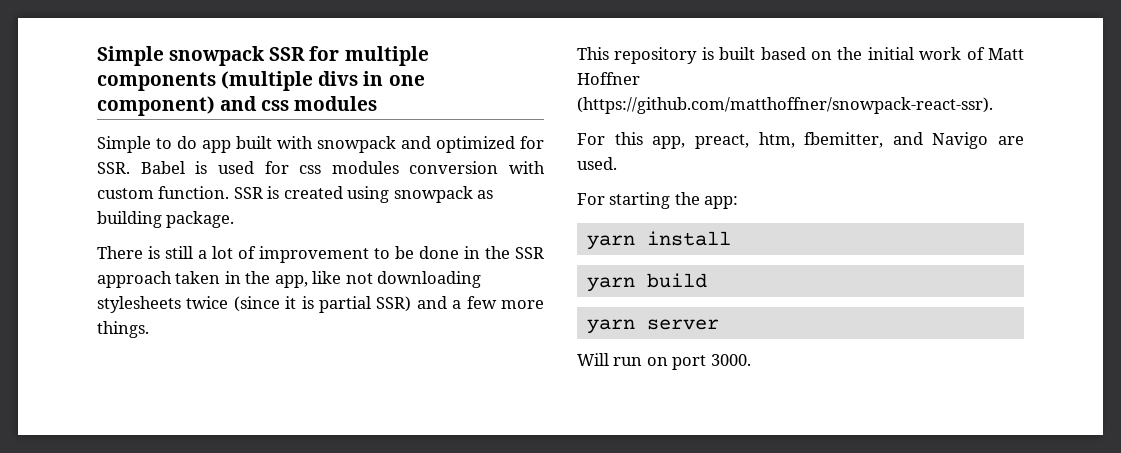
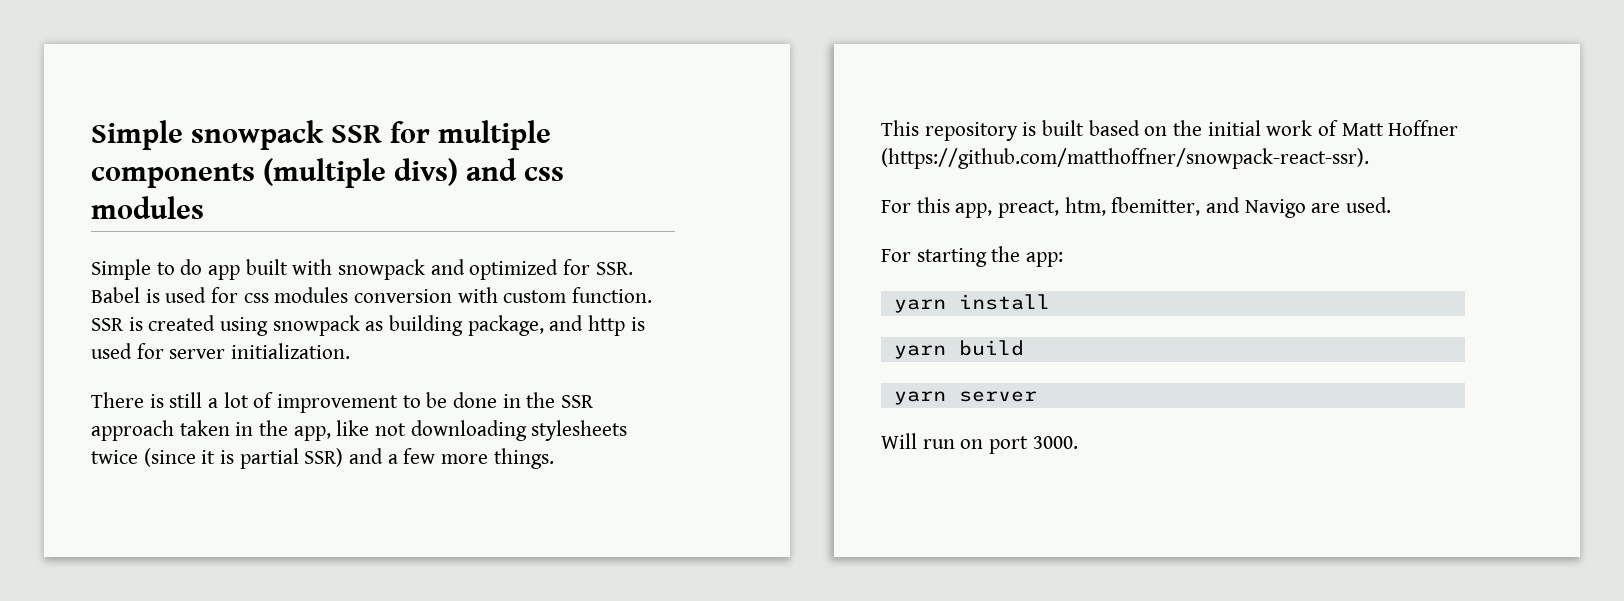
- Simple snowpack SSR for multiple components (multiple divs in one component) and css modules
+ Simple snowpack SSR for multiple components (multiple divs) and css modules
- SSR is created using snowpack as building package.
+ SSR is created using snowpack as building package, and http is used for server initialization.

